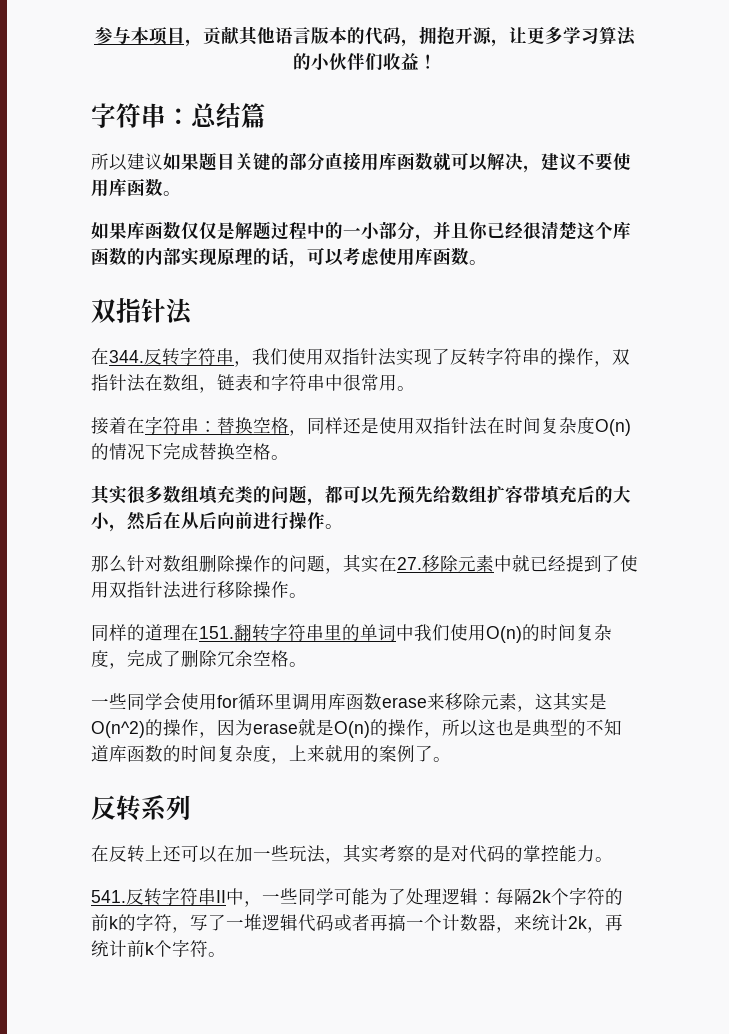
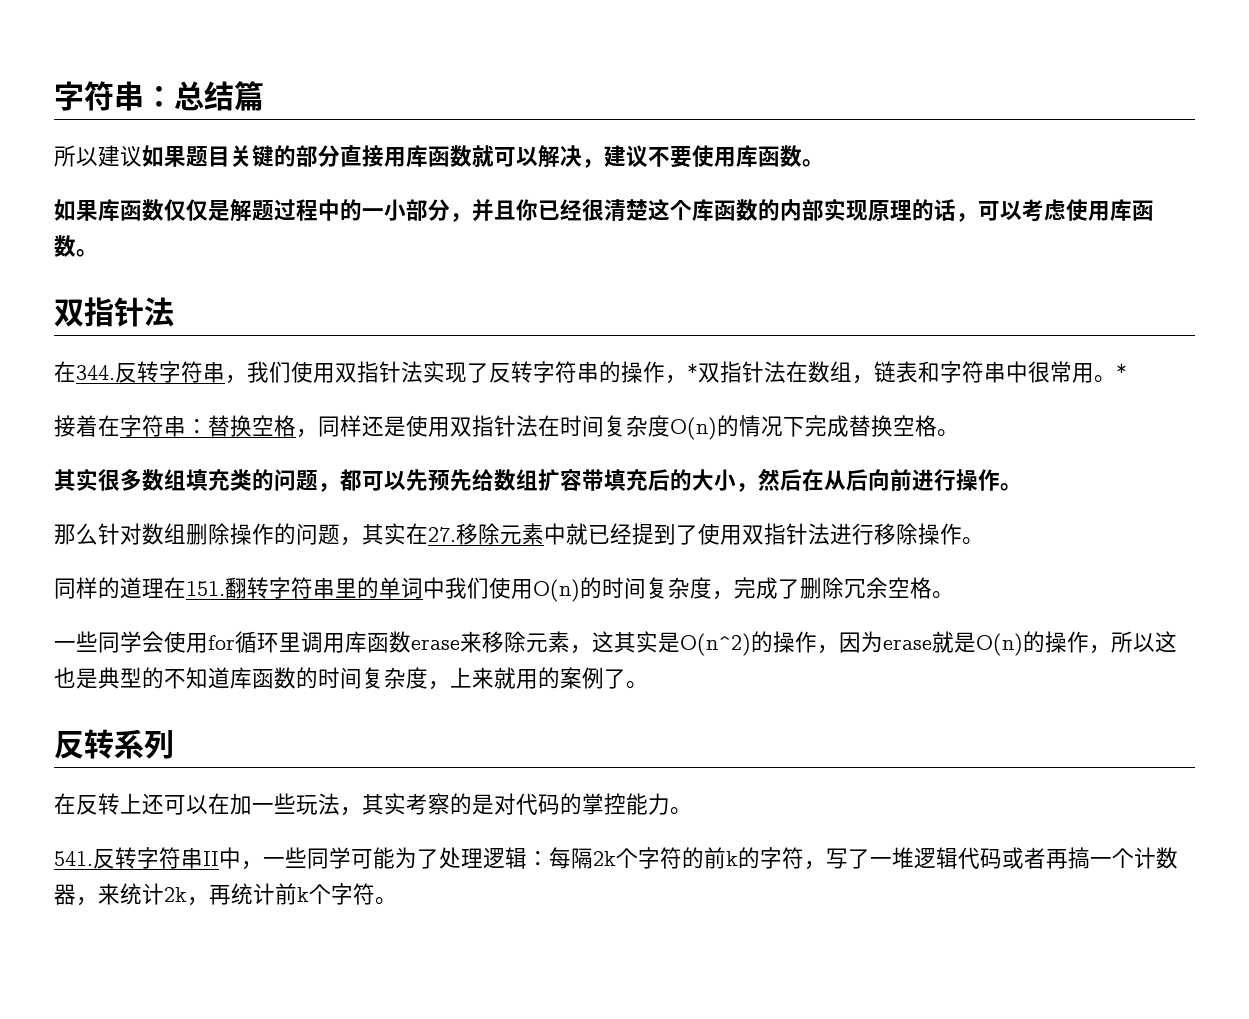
- 参与本项目，贡献其他语言版本的代码，拥抱开源，让更多学习算法的小伙伴们收益！
- 在344.反转字符串，我们使用双指针法实现了反转字符串的操作，双指针法在数组，链表和字符串中很常用。
+ 在344.反转字符串，我们使用双指针法实现了反转字符串的操作，*双指针法在数组，链表和字符串中很常用。*

